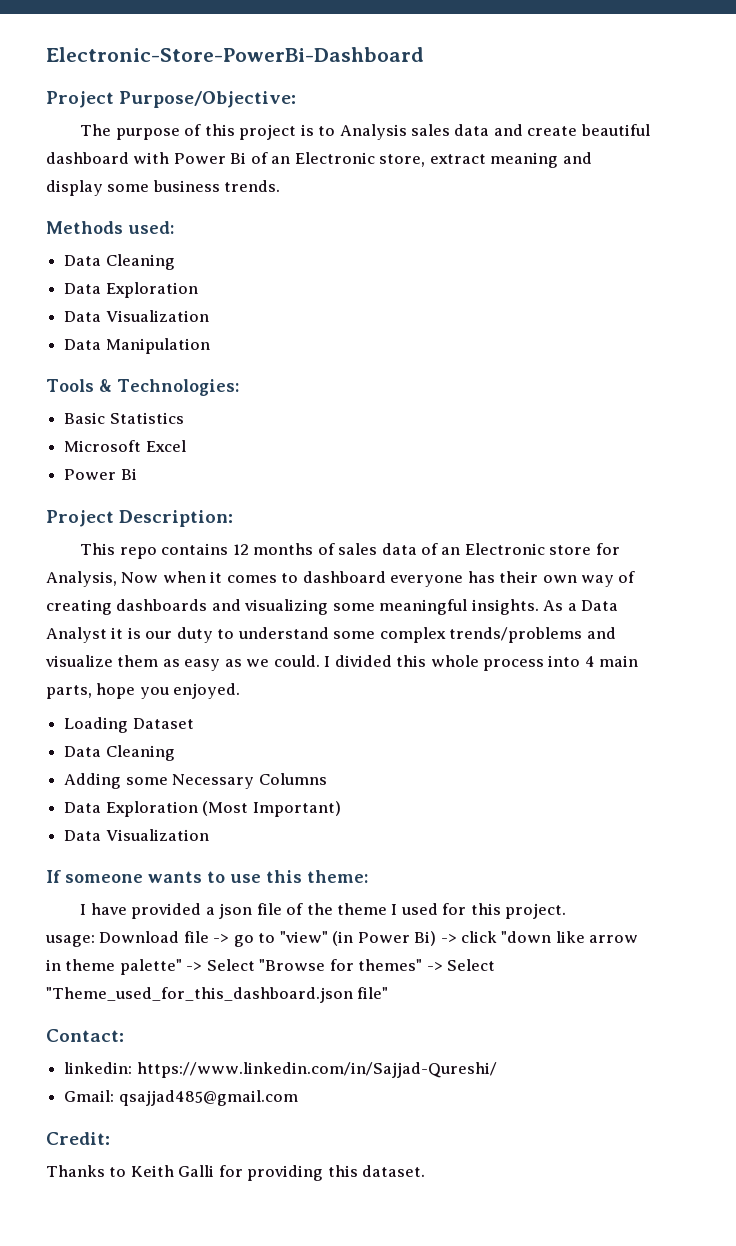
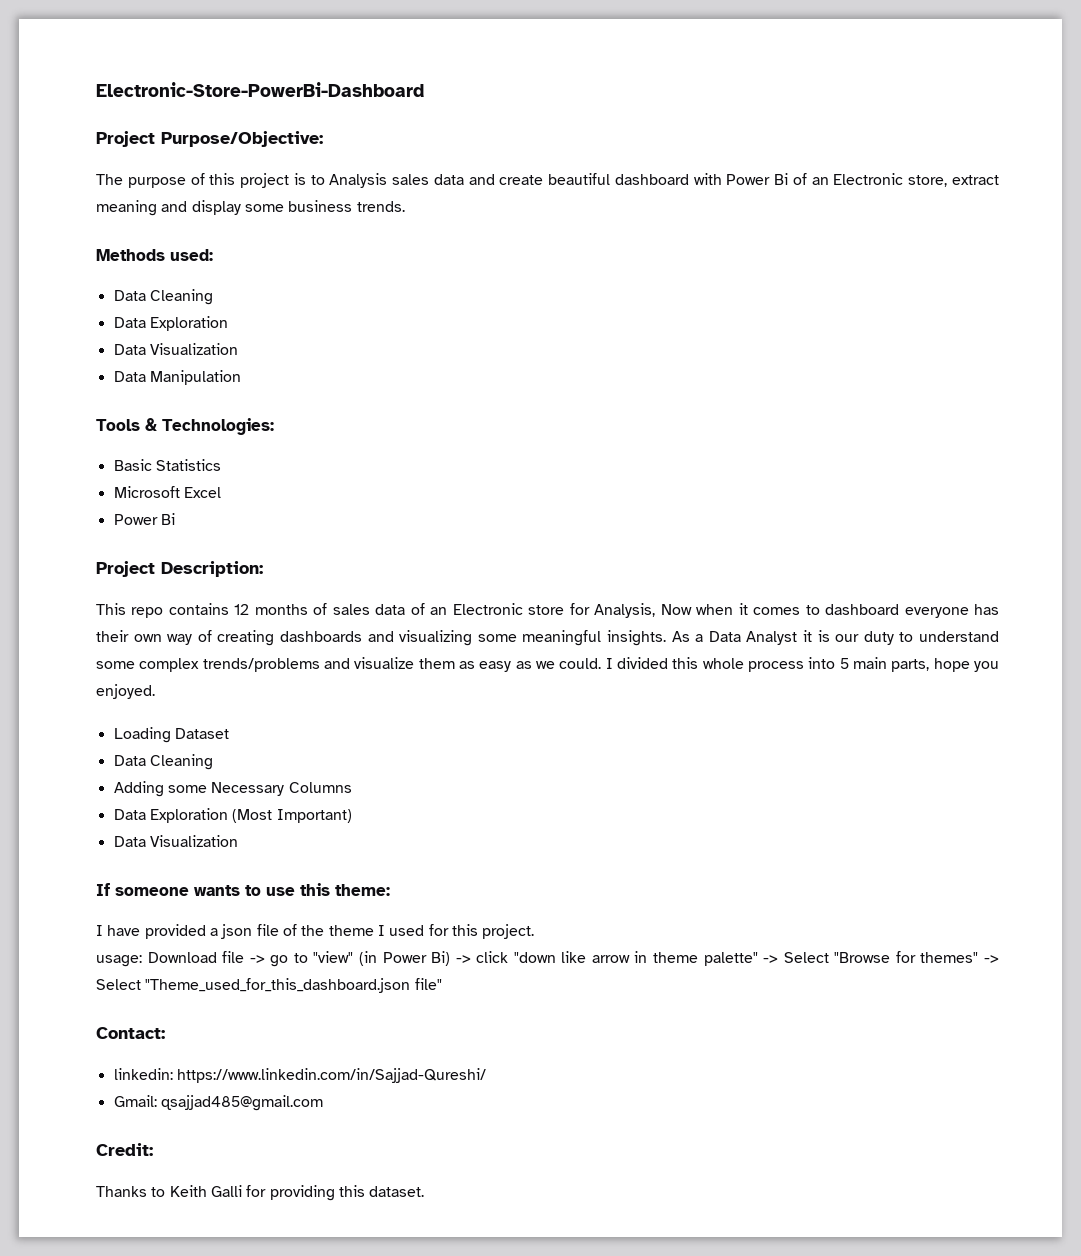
- I divided this whole process into 4 main parts, hope you enjoyed.
+ I divided this whole process into 5 main parts, hope you enjoyed.

